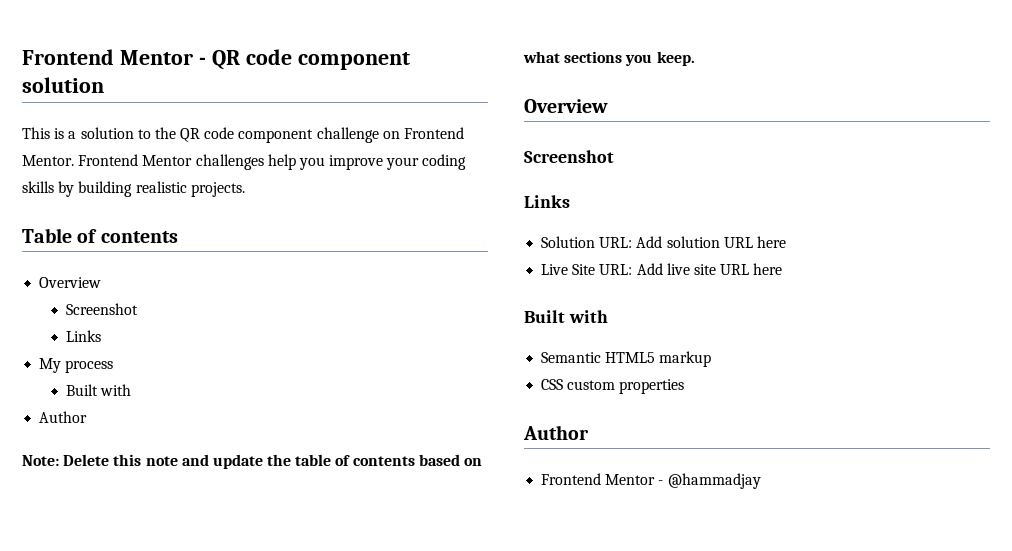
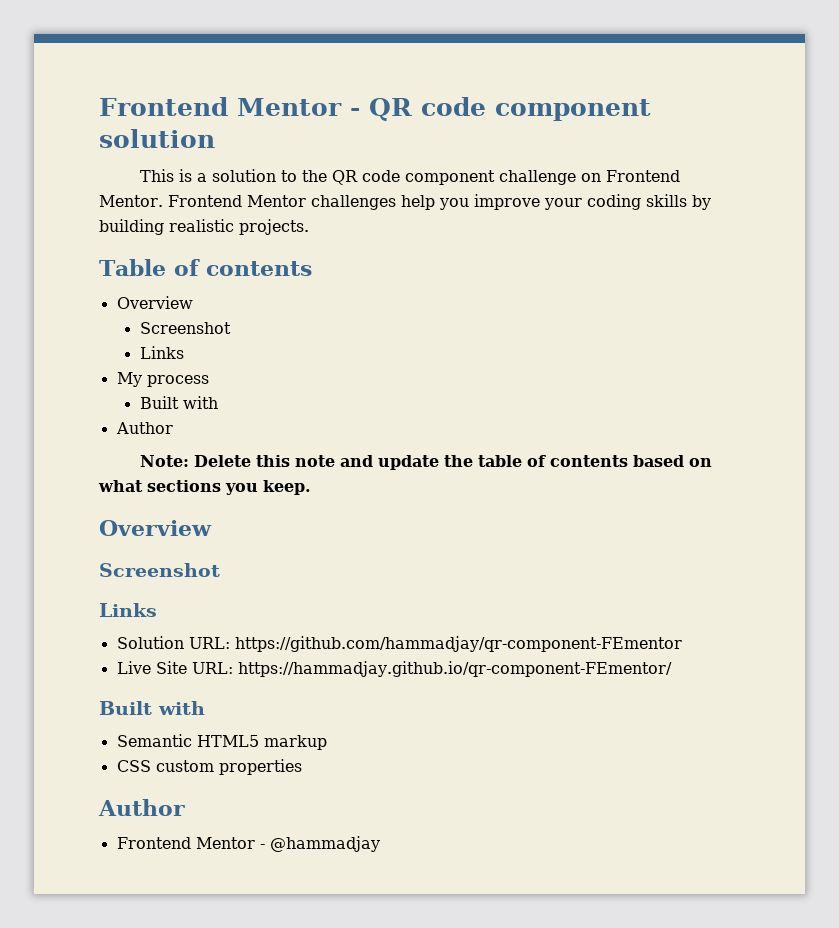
- Solution URL: Add solution URL here
+ Solution URL: https://github.com/hammadjay/qr-component-FEmentor
- Live Site URL: Add live site URL here
+ Live Site URL: https://hammadjay.github.io/qr-component-FEmentor/

